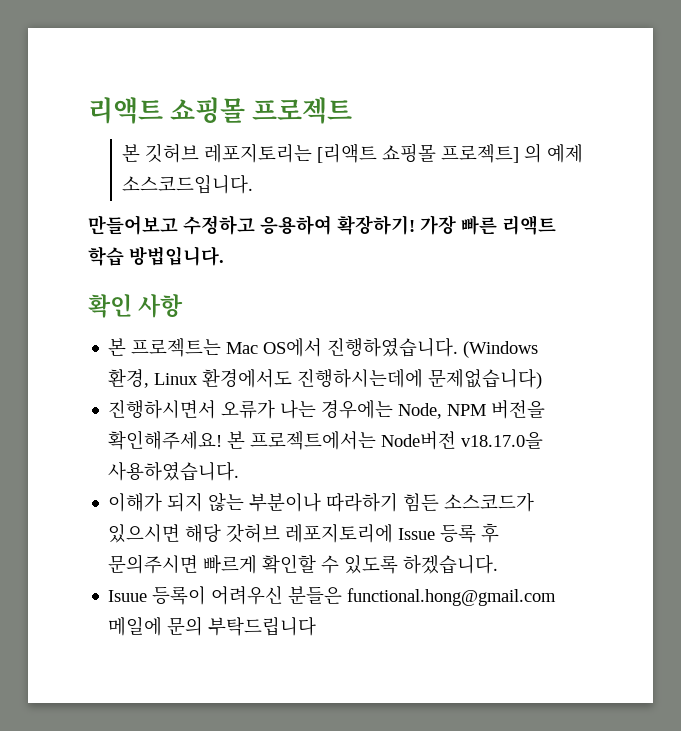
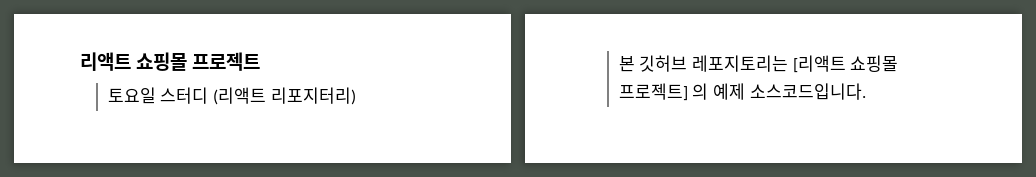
+ 토요일 스터디 (리액트 리포지터리)
- 만들어보고 수정하고 응용하여 확장하기! 가장 빠른 리액트 학습 방법입니다.
- 확인 사항
- 본 프로젝트는 Mac OS에서 진행하였습니다. (Windows 환경, Linux 환경에서도 진행하시는데에 문제없습니다)
- 진행하시면서 오류가 나는 경우에는 Node, NPM 버전을 확인해주세요! 본 프로젝트에서는 Node버전 v18.17.0을 사용하였습니다.
- 이해가 되지 않는 부분이나 따라하기 힘든 소스코드가 있으시면 해당 갓허브 레포지토리에 Issue 등록 후 문의주시면 빠르게 확인할 수 있도록 하겠습니다.
- Isuue 등록이 어려우신 분들은 functional.hong@gmail.com 메일에 문의 부탁드립니다

